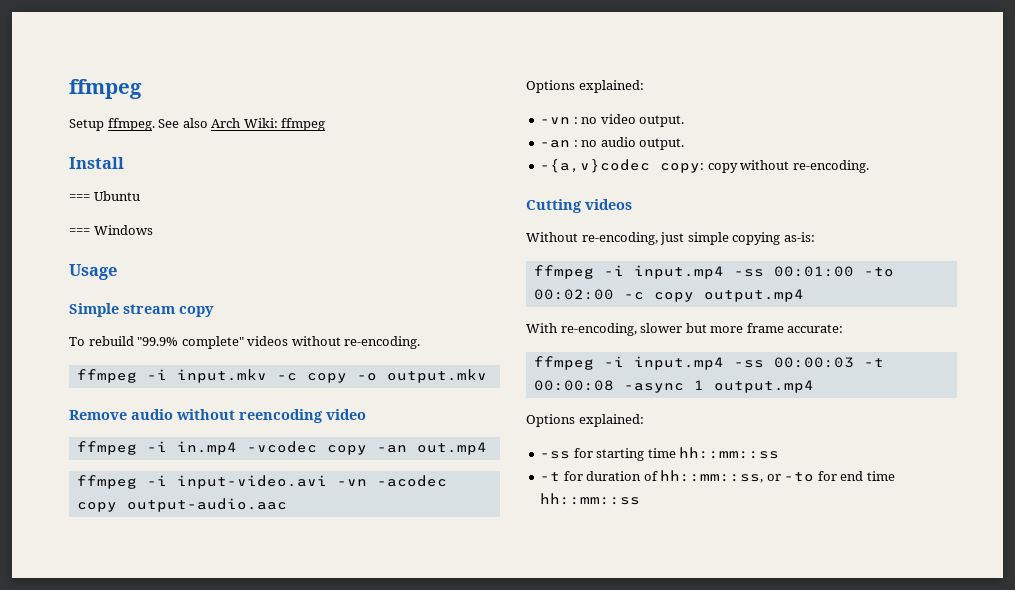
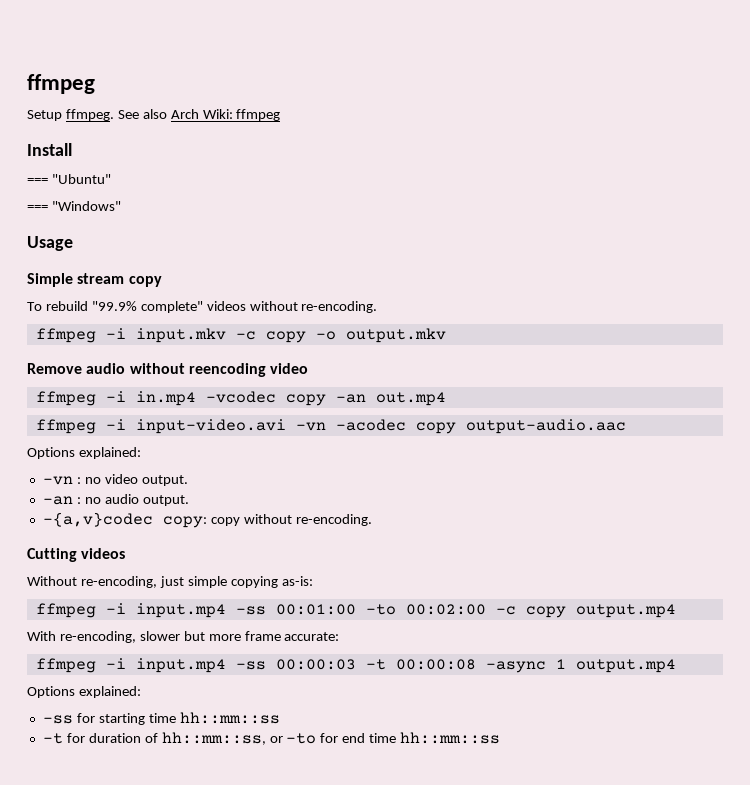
- === Ubuntu
- === Windows
+ === "Ubuntu"
+ === "Windows"

